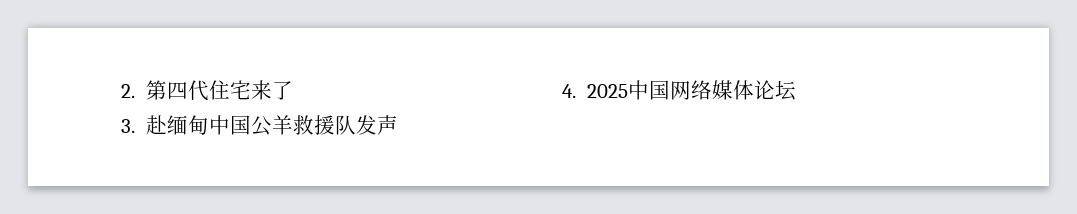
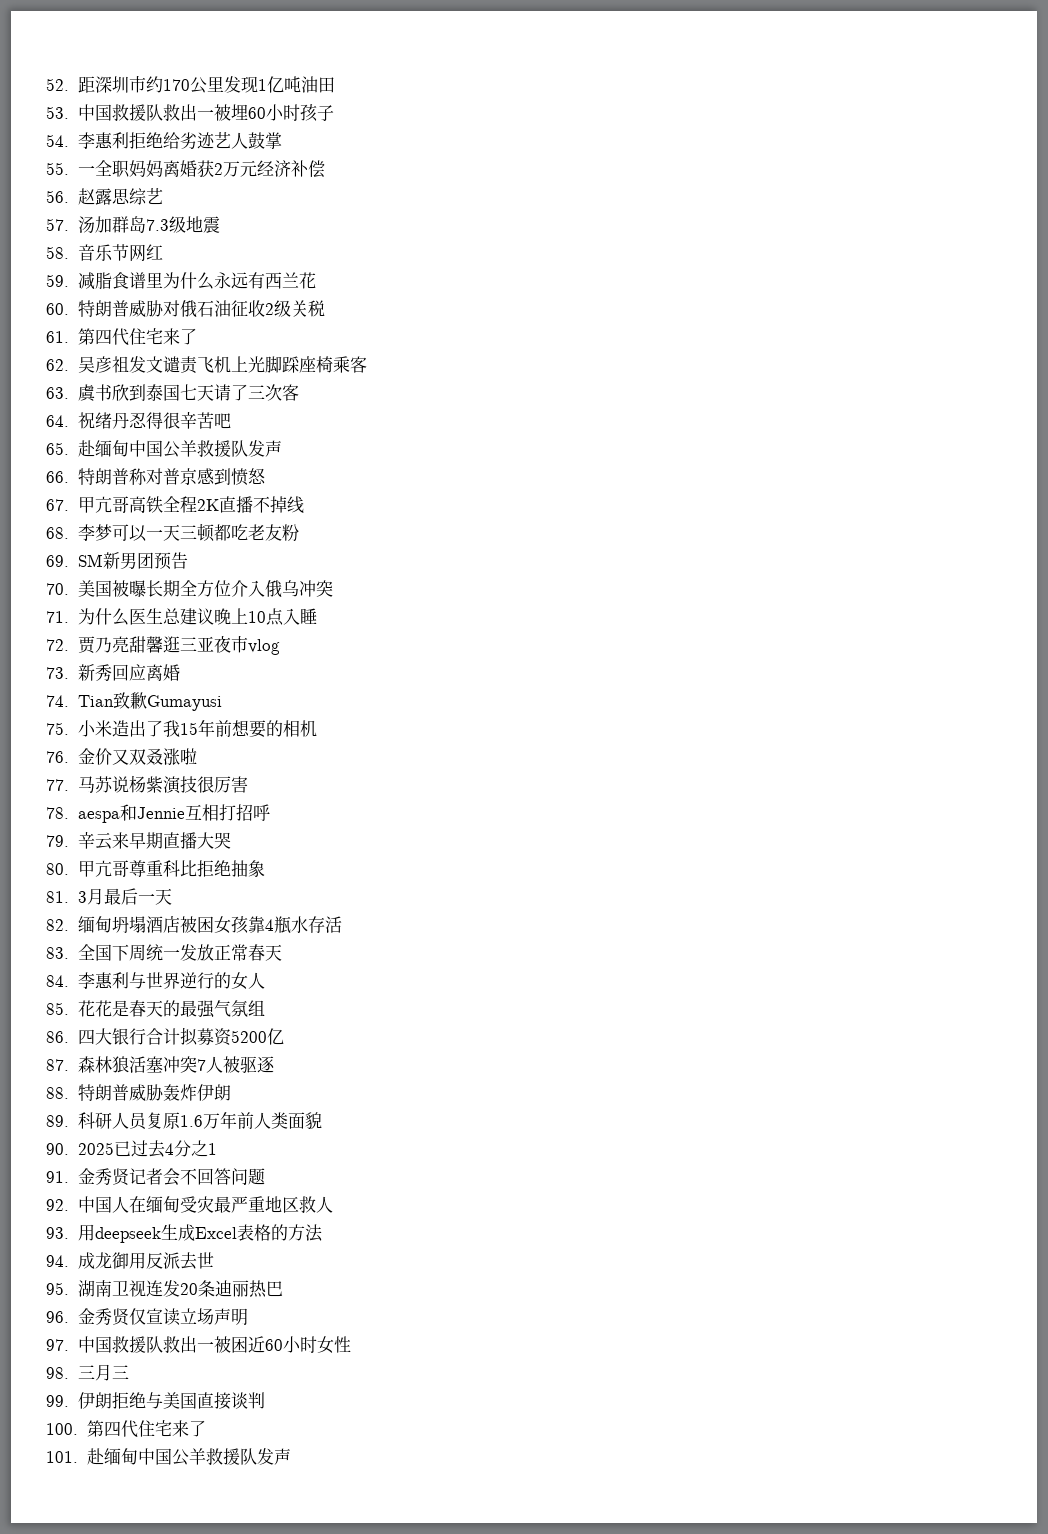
- 2.第四代住宅来了
- 3.赴缅甸中国公羊救援队发声
- 4. 2025中国网络媒体论坛
+ 52.距深圳市约170公里发现1亿吨油田
+ 53.中国救援队救出一被埋60小时孩子
+ 54.李惠利拒绝给劣迹艺人鼓掌
+ 55.一全职妈妈离婚获2万元经济补偿
+ 56.赵露思综艺
+ 57.汤加群岛7.3级地震
+ 58.音乐节网红
+ 59.减脂食谱里为什么永远有西兰花
+ 60.特朗普威胁对俄石油征收2级关税
+ 61.第四代住宅来了
+ 62.吴彦祖发文谴责飞机上光脚踩座椅乘客
+ 63.虞书欣到泰国七天请了三次客
+ 64.祝绪丹忍得很辛苦吧
+ 65.赴缅甸中国公羊救援队发声
+ 66.特朗普称对普京感到愤怒
+ 67.甲亢哥高铁全程2K直播不掉线
+ 68.李梦可以一天三顿都吃老友粉
+ 69. SM新男团预告
+ 70.美国被曝长期全方位介入俄乌冲突
+ 71.为什么医生总建议晚上10点入睡
+ 72.贾乃亮甜馨逛三亚夜市vlog
+ 73.新秀回应离婚
+ 74. Tian致歉Gumayusi
+ 75.小米造出了我15年前想要的相机
+ 76.金价又双叒涨啦
+ 77.马苏说杨紫演技很厉害
+ 78. aespa和Jennie互相打招呼
+ 79.辛云来早期直播大哭
+ 80.甲亢哥尊重科比拒绝抽象
+ 81. 3月最后一天
+ 82.缅甸坍塌酒店被困女孩靠4瓶水存活
+ 83.全国下周统一发放正常春天
+ 84.李惠利与世界逆行的女人
+ 85.花花是春天的最强气氛组
+ 86.四大银行合计拟募资5200亿
+ 87.森林狼活塞冲突7人被驱逐
+ 88.特朗普威胁轰炸伊朗
+ 89.科研人员复原1.6万年前人类面貌
+ 90. 2025已过去4分之1
+ 91.金秀贤记者会不回答问题
+ 92.中国人在缅甸受灾最严重地区救人
+ 93.用deepseek生成Excel表格的方法
+ 94.成龙御用反派去世
+ 95.湖南卫视连发20条迪丽热巴
+ 96.金秀贤仅宣读立场声明
+ 97.中国救援队救出一被困近60小时女性
+ 98.三月三
+ 99.伊朗拒绝与美国直接谈判
+ 100.第四代住宅来了
+ 101.赴缅甸中国公羊救援队发声

